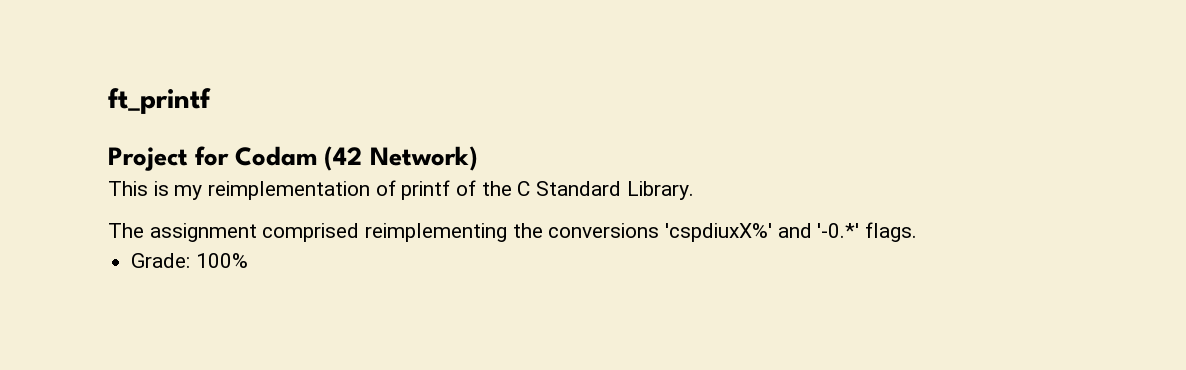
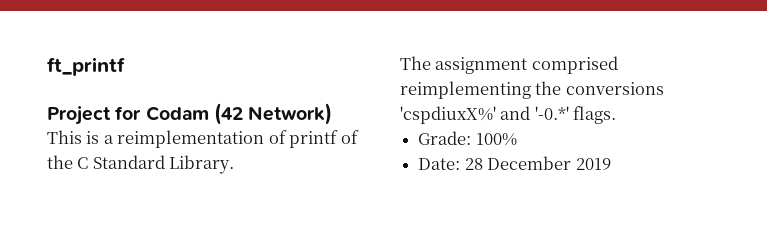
- This is my reimplementation of printf of the C Standard Library.
+ This is a reimplementation of printf of the C Standard Library.
+ Date: 28 December 2019

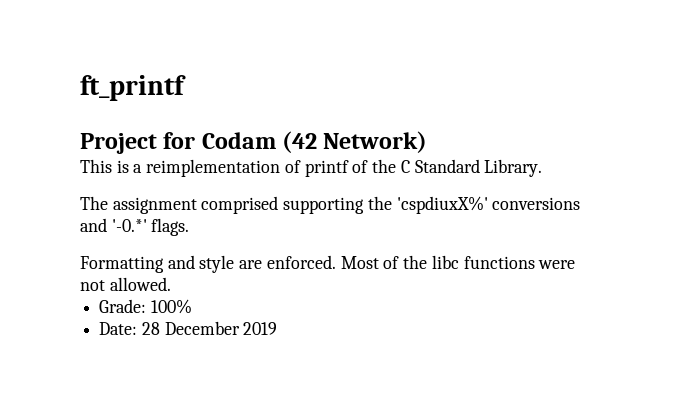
- The assignment comprised reimplementing the conversions 'cspdiuxX%' and '-0.*' flags.
+ The assignment comprised supporting the 'cspdiuxX%' conversions and '-0.*' flags.
+ Formatting and style are enforced. Most of the libc functions were not allowed.

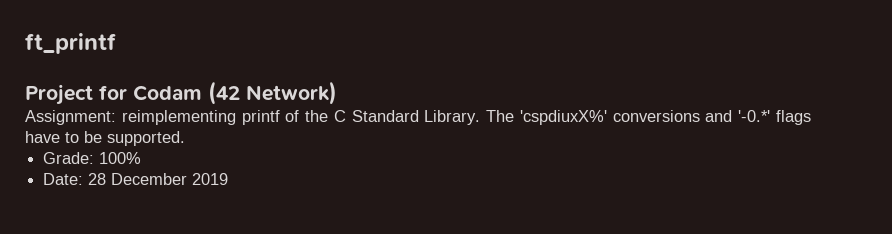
- This is a reimplementation of printf of the C Standard Library.
- The assignment comprised supporting the 'cspdiuxX%' conversions and '-0.*' flags.
- Formatting and style are enforced. Most of the libc functions were not allowed.
+ Assignment: reimplementing printf of the C Standard Library. The 'cspdiuxX%' conversions and '-0.*' flags have to be supported.

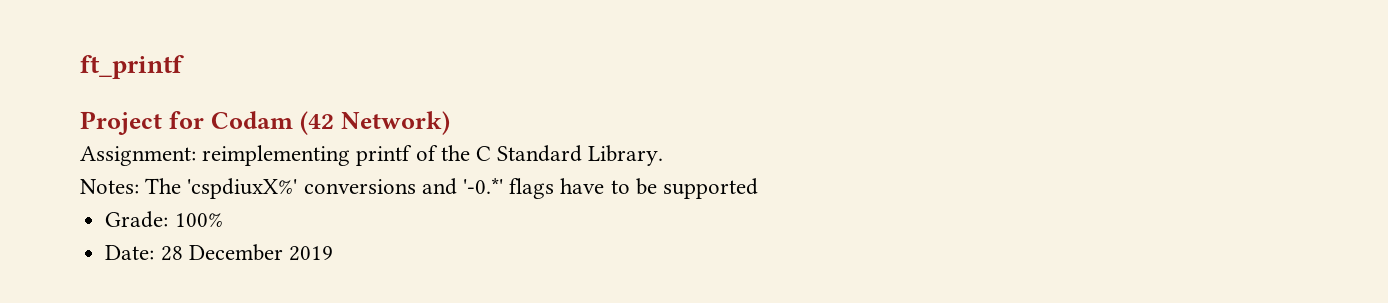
- Assignment: reimplementing printf of the C Standard Library. The 'cspdiuxX%' conversions and '-0.*' flags have to be supported.
+ Assignment: reimplementing printf of the C Standard Library.
+ Notes: The 'cspdiuxX%' conversions and '-0.*' flags have to be supported

